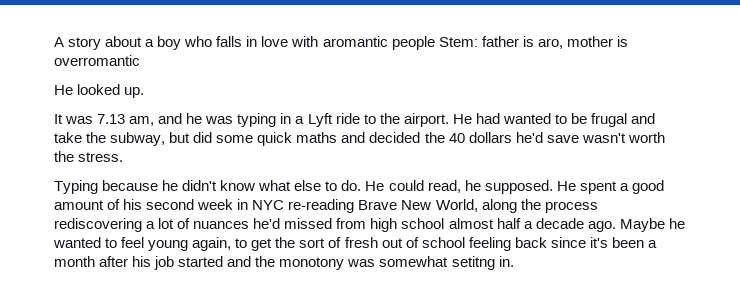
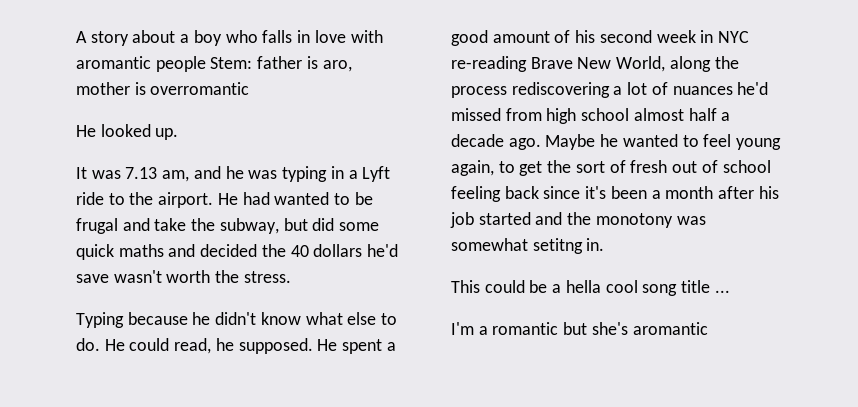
+ This could be a hella cool song title ...
+ I'm a romantic but she's aromantic

